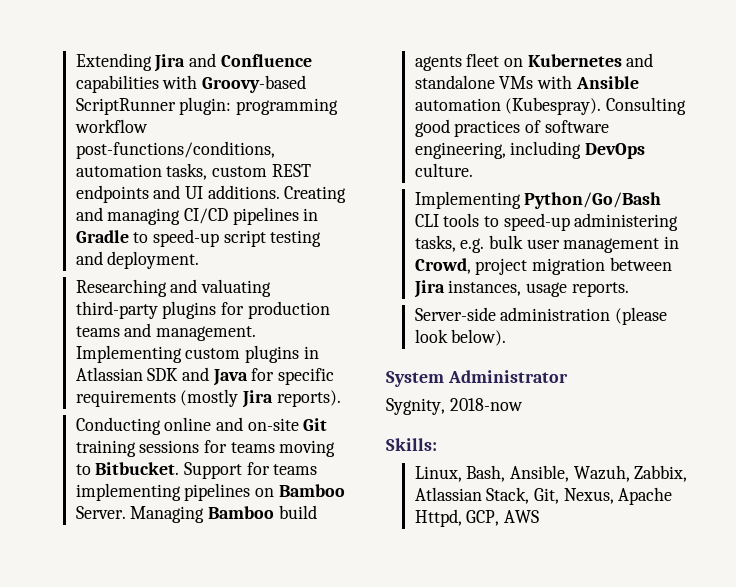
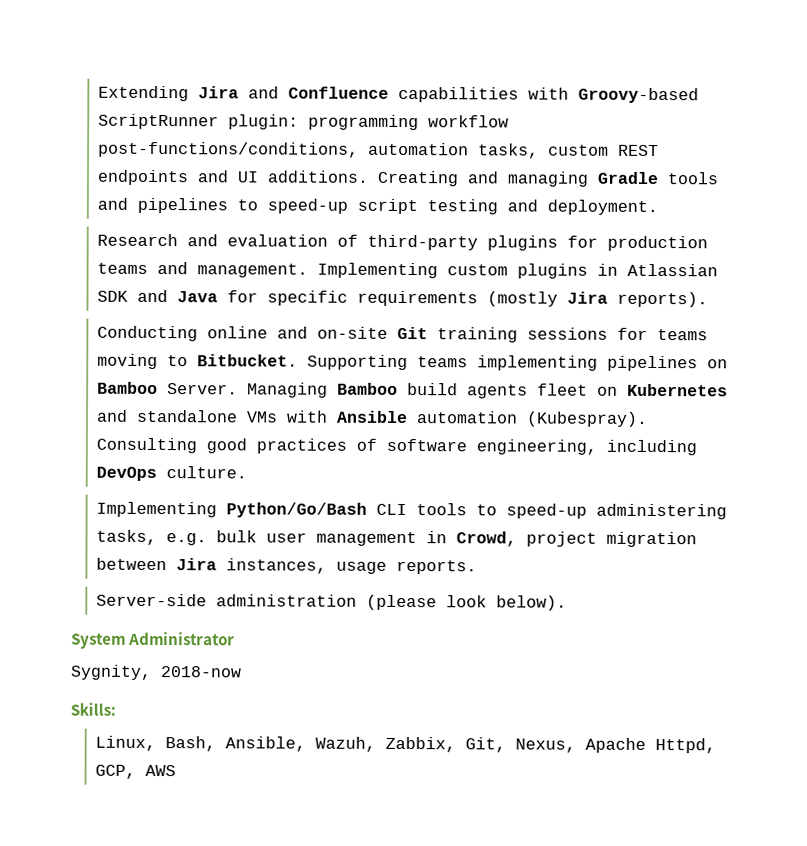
- Creating and managing CI/CD pipelines in Gradle to speed-up script testing and deployment.
+ Creating and managing Gradle tools and pipelines to speed-up script testing and deployment.
- Researching and valuating third-party plugins for production teams and management.
+ Research and evaluation of third-party plugins for production teams and management.
- Support for teams implementing pipelines on Bamboo Server.
+ Supporting teams implementing pipelines on Bamboo Server.
- Linux, Bash, Ansible, Wazuh, Zabbix, Atlassian Stack, Git, Nexus, Apache Httpd, GCP, AWS
+ Linux, Bash, Ansible, Wazuh, Zabbix, Git, Nexus, Apache Httpd, GCP, AWS

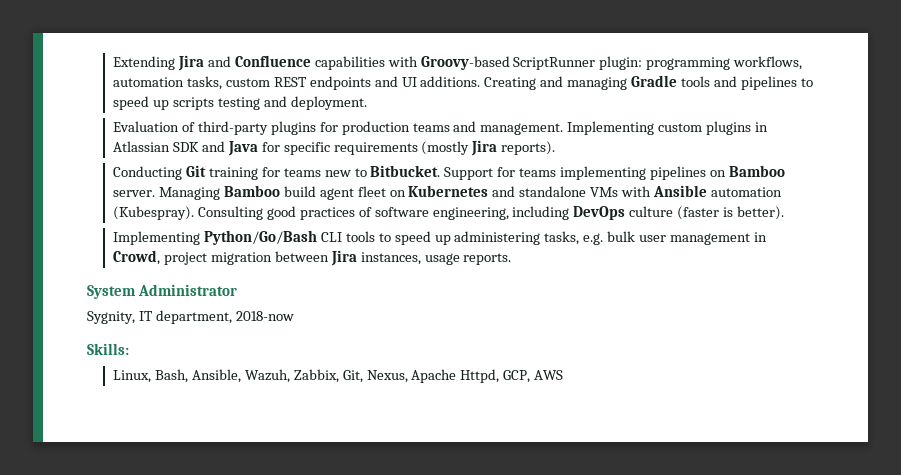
- Extending Jira and Confluence capabilities with Groovy-based ScriptRunner plugin: programming workflow post-functions/conditions, automation tasks, custom REST endpoints and UI additions.
+ Extending Jira and Confluence capabilities with Groovy-based ScriptRunner plugin: programming workflows, automation tasks, custom REST endpoints and UI additions.
- Creating and managing Gradle tools and pipelines to speed-up script testing and deployment.
+ Creating and managing Gradle tools and pipelines to speed up scripts testing and deployment.
- Research and evaluation of third-party plugins for production teams and management.
+ Evaluation of third-party plugins for production teams and management.
- Conducting online and on-site Git training sessions for teams moving to Bitbucket.
+ Conducting Git training for teams new to Bitbucket.
- Supporting teams implementing pipelines on Bamboo Server.
+ Support for teams implementing pipelines on Bamboo server.
- Managing Bamboo build agents fleet on Kubernetes and standalone VMs with Ansible automation (Kubespray).
+ Managing Bamboo build agent fleet on Kubernetes and standalone VMs with Ansible automation (Kubespray).
- Consulting good practices of software engineering, including DevOps culture.
+ Consulting good practices of software engineering, including DevOps culture (faster is better).
- Implementing Python/Go/Bash CLI tools to speed-up administering tasks, e.g. bulk user management in Crowd, project migration between Jira instances, usage reports.
+ Implementing Python/Go/Bash CLI tools to speed up administering tasks, e.g. bulk user management in Crowd, project migration between Jira instances, usage reports.
- Server-side administration (please look below).
- Sygnity, 2018-now
+ Sygnity, IT department, 2018-now

